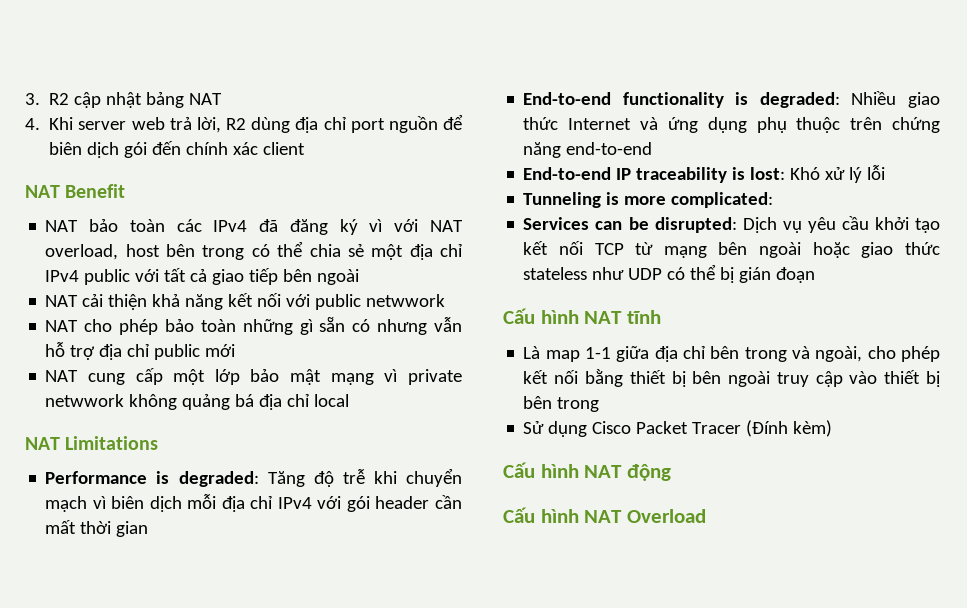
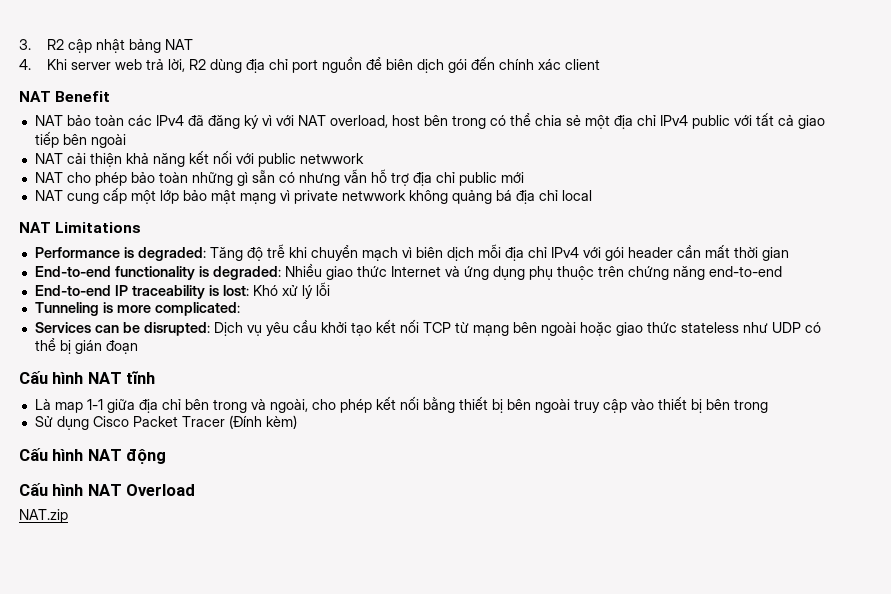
+ NAT.zip

